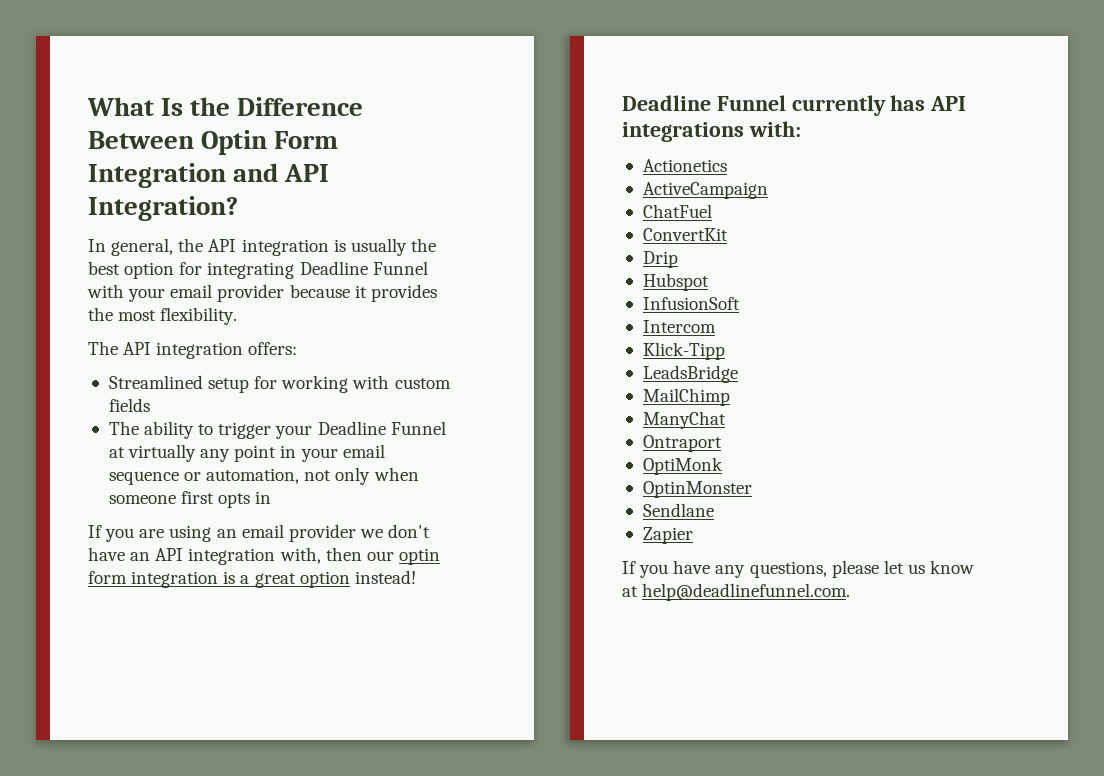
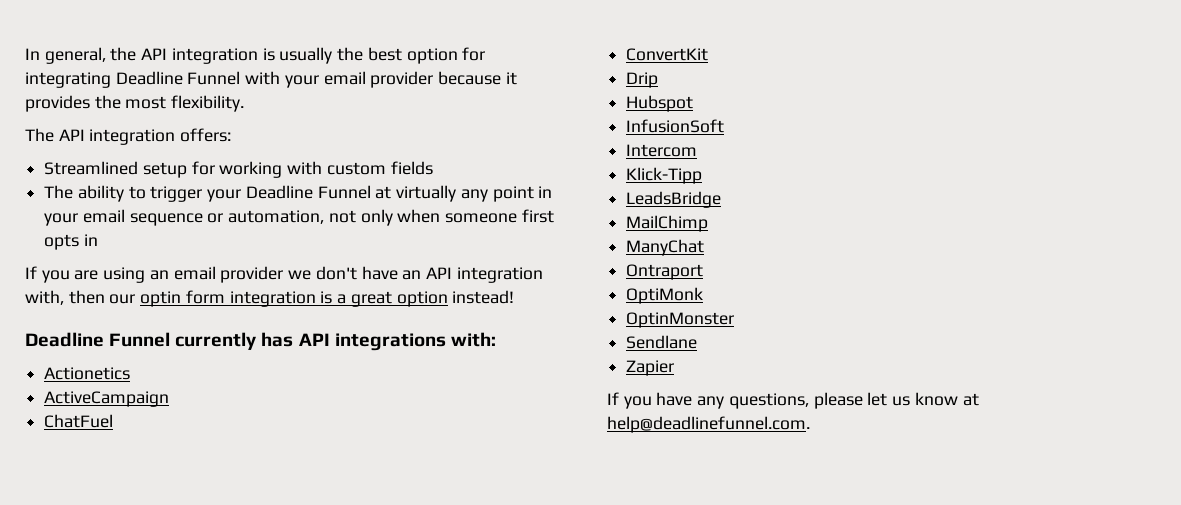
- What Is the Difference Between Optin Form Integration and API Integration?

